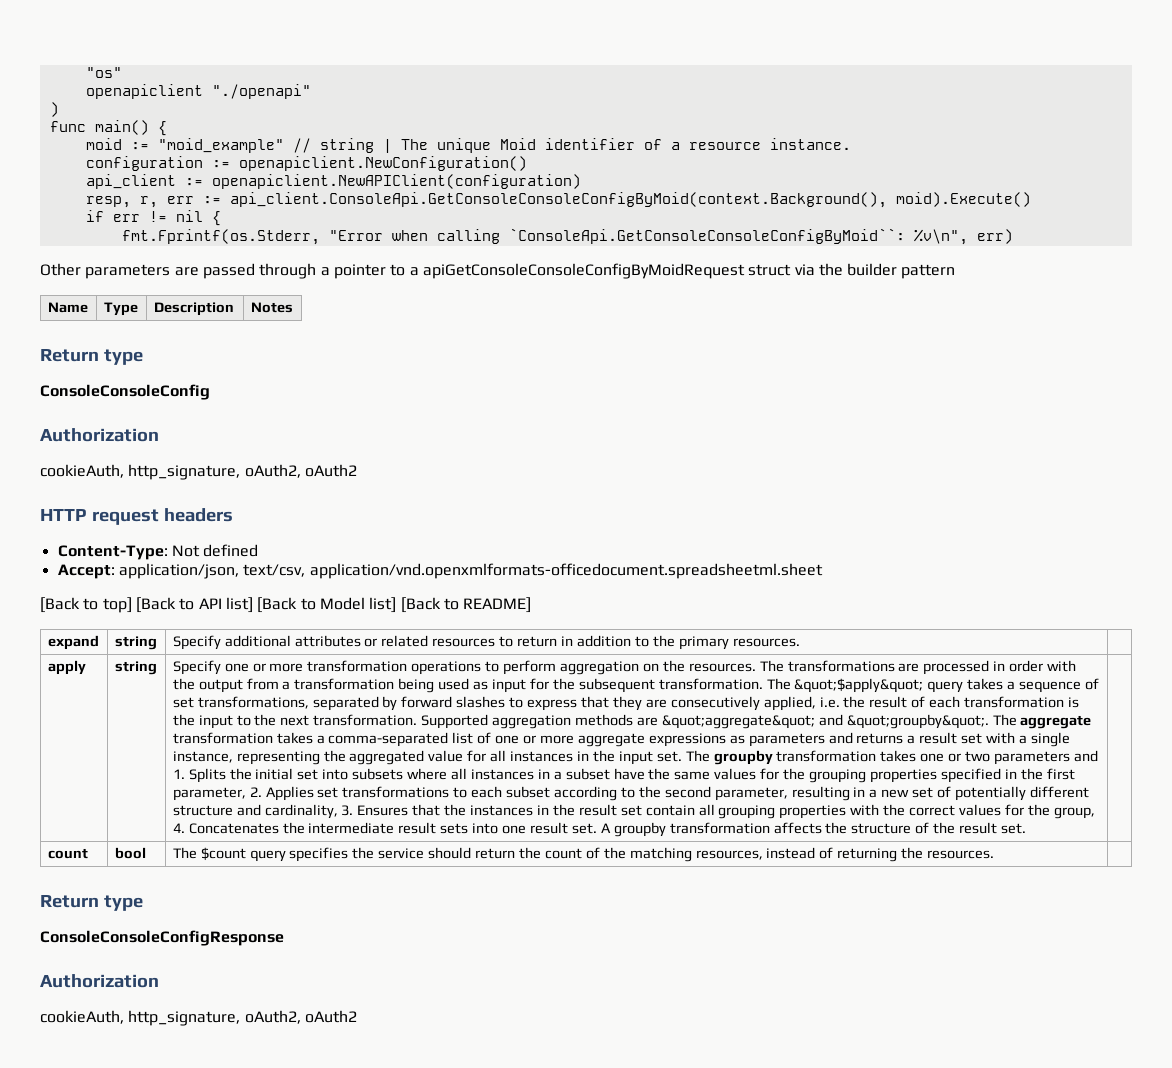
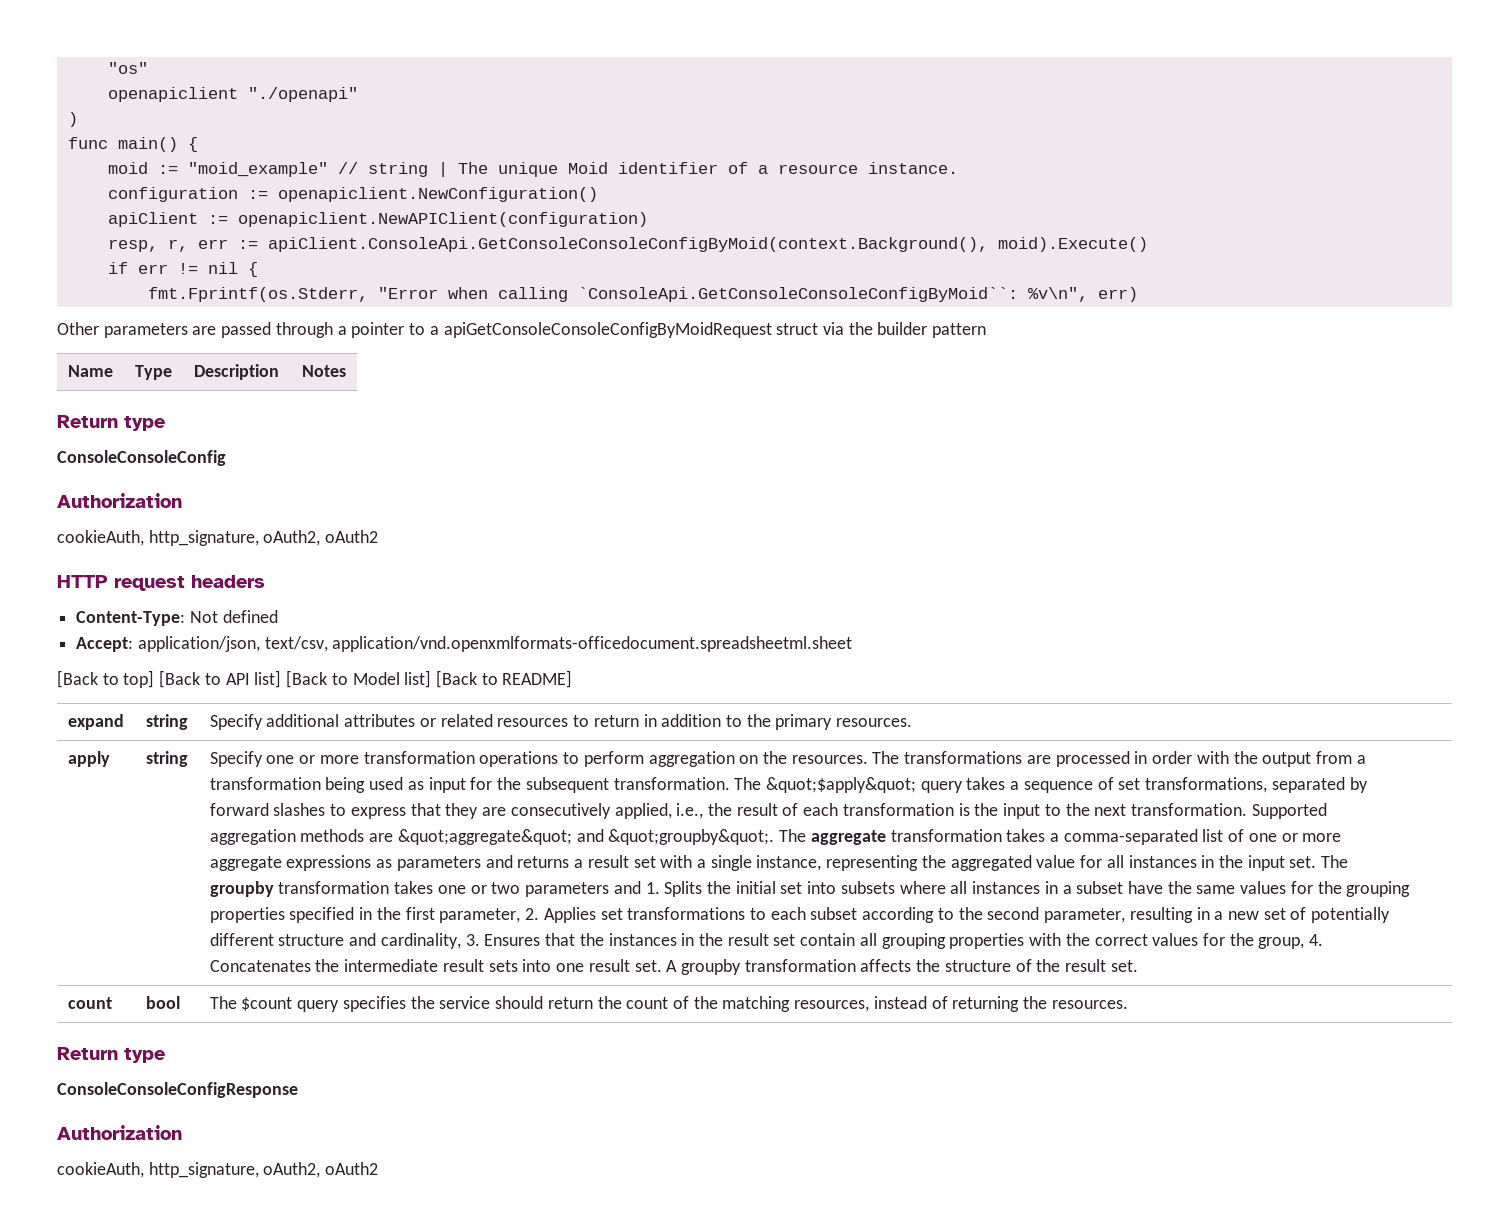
- api_client := openapiclient.NewAPIClient(configuration)
+ apiClient := openapiclient.NewAPIClient(configuration)
- resp, r, err := api_client.ConsoleApi.GetConsoleConsoleConfigByMoid(context.Background(), moid).Execute()
+ resp, r, err := apiClient.ConsoleApi.GetConsoleConsoleConfigByMoid(context.Background(), moid).Execute()
- The &quot;$apply&quot; query takes a sequence of set transformations, separated by forward slashes to express that they are consecutively applied, i.e. the result of each transformation is the input to the next transformation.
+ The &quot;$apply&quot; query takes a sequence of set transformations, separated by forward slashes to express that they are consecutively applied, i.e., the result of each transformation is the input to the next transformation.

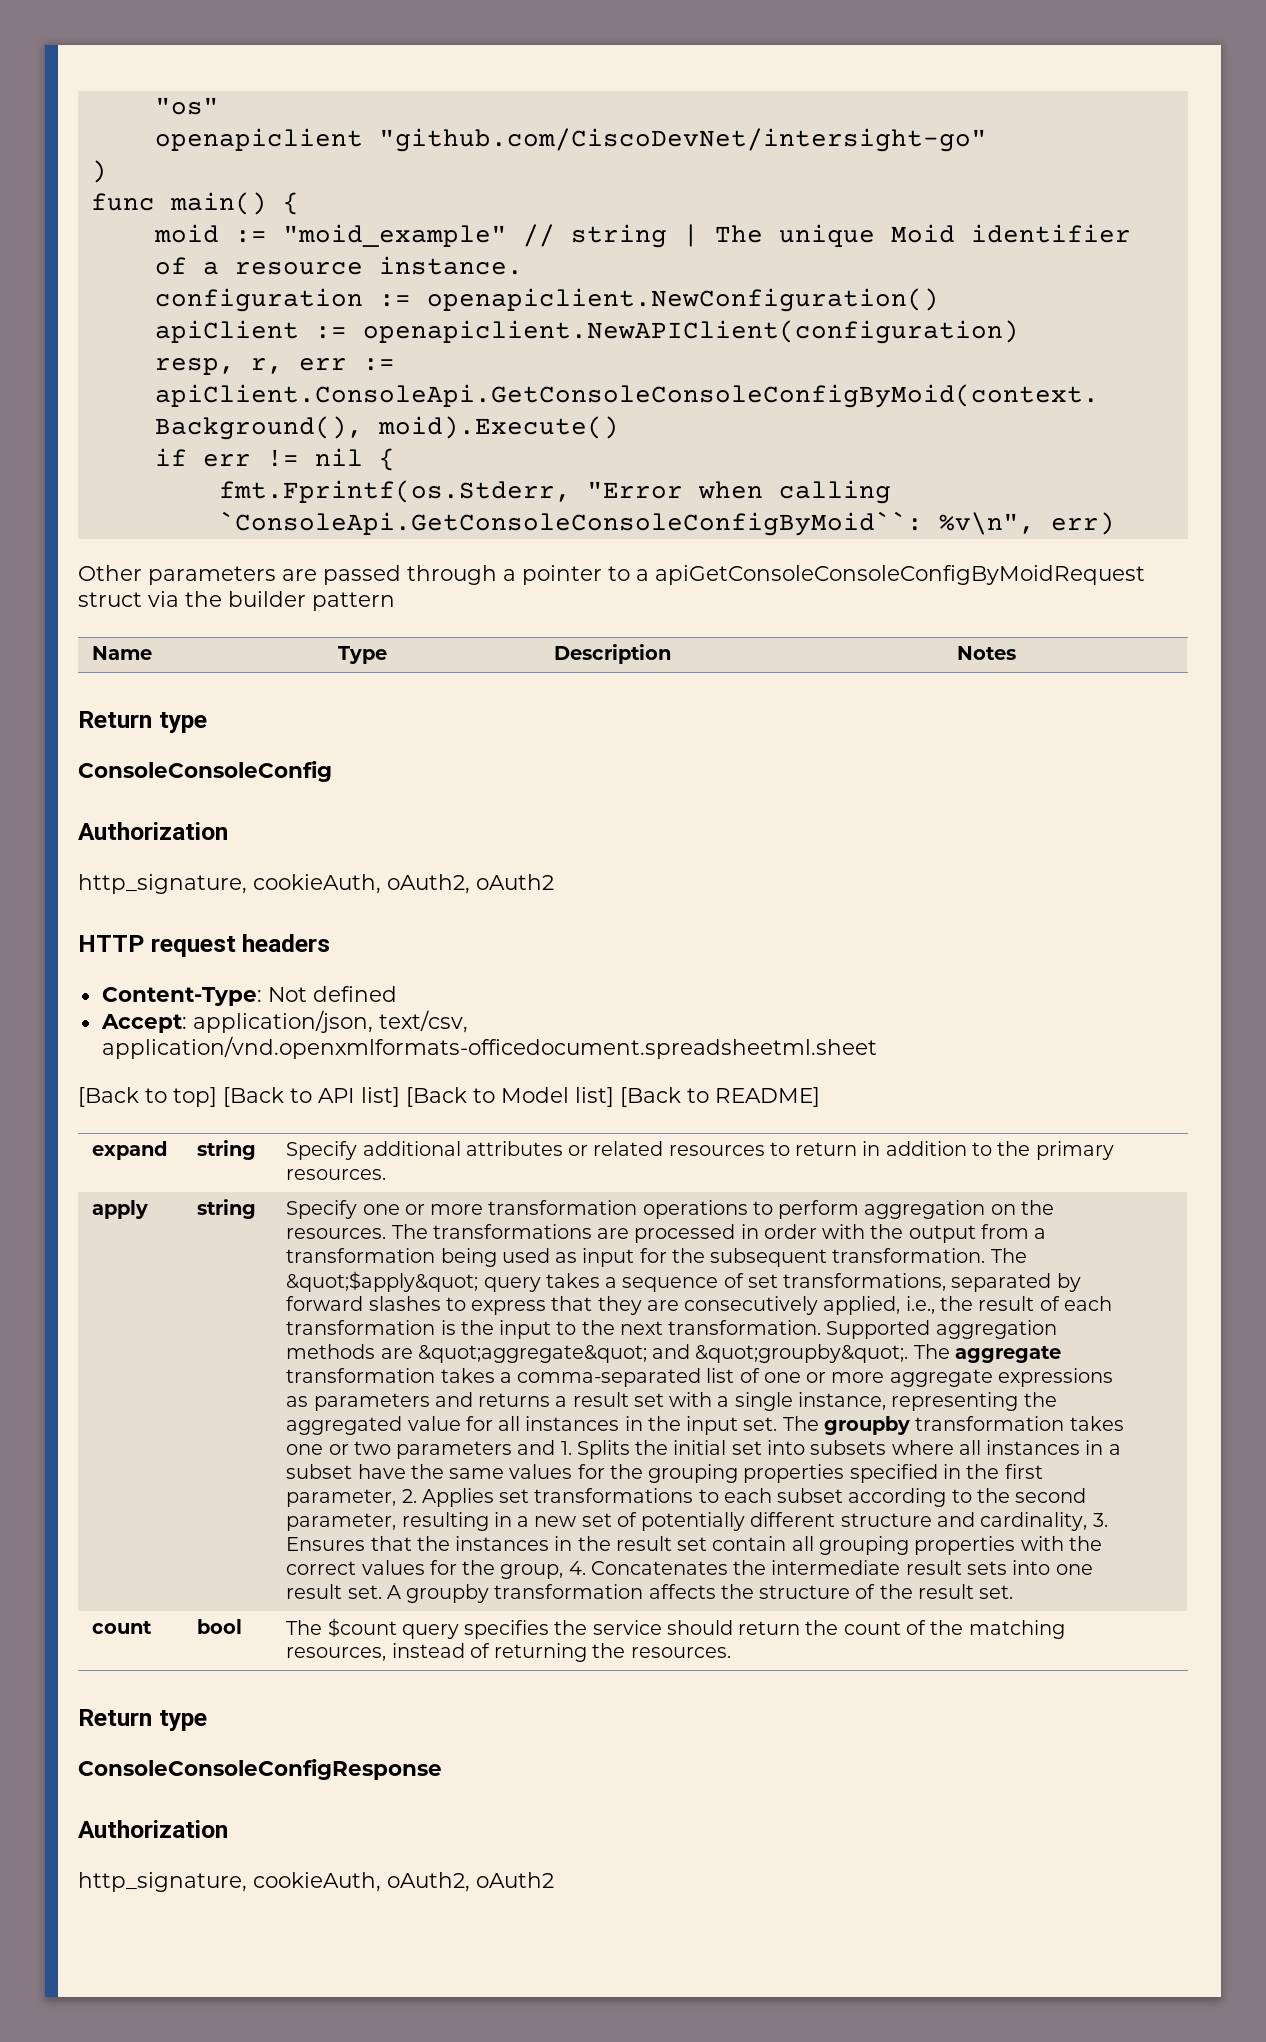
- openapiclient "./openapi"
+ openapiclient "github.com/CiscoDevNet/intersight-go"
  ConsoleConsoleConfig
  Authorization
- cookieAuth, http_signature, oAuth2, oAuth2
+ http_signature, cookieAuth, oAuth2, oAuth2
  ConsoleConsoleConfigResponse
  Authorization
- cookieAuth, http_signature, oAuth2, oAuth2
+ http_signature, cookieAuth, oAuth2, oAuth2

